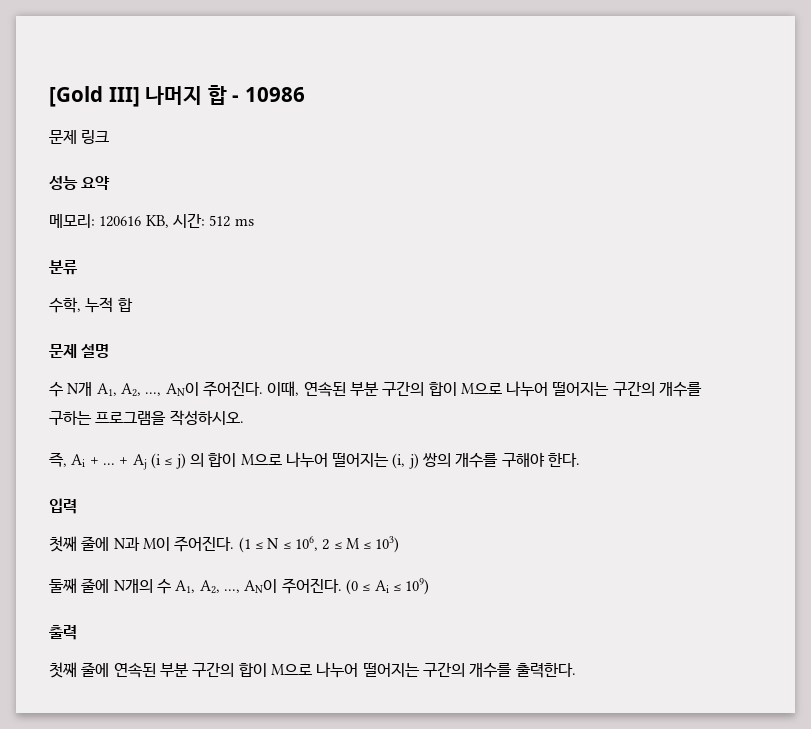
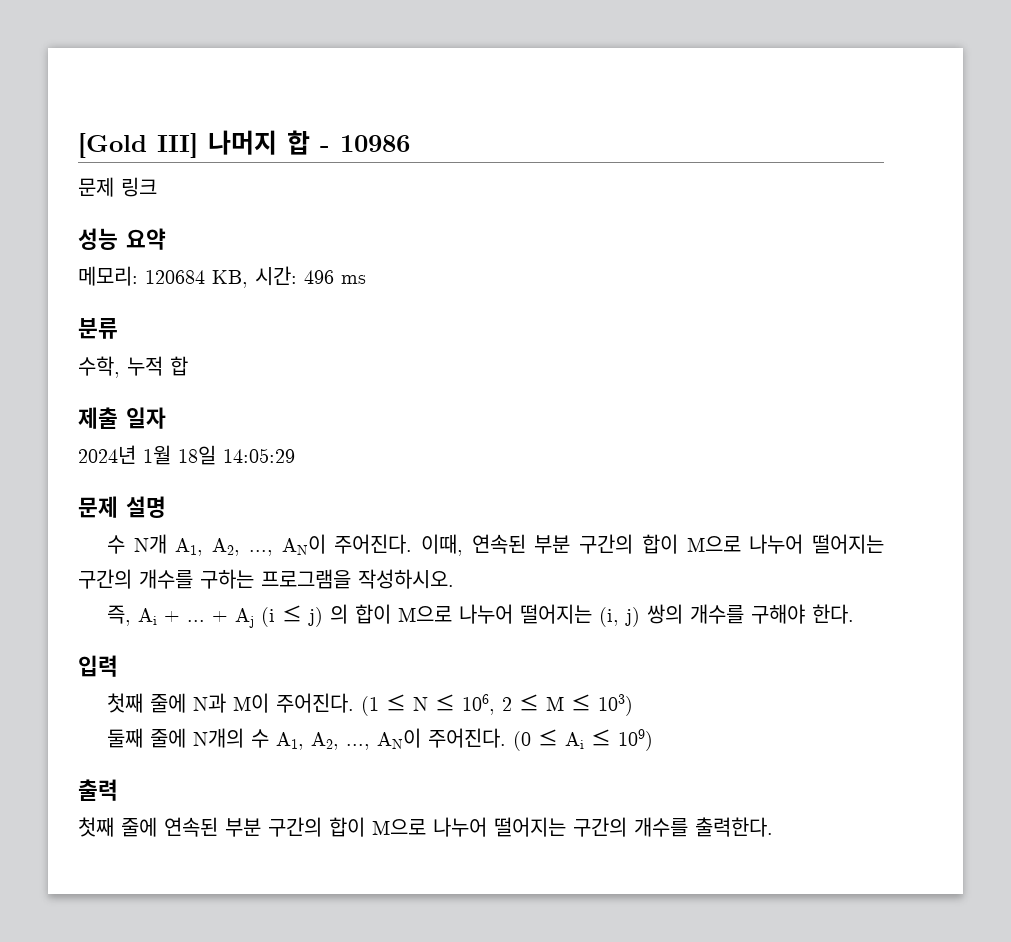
- 메모리: 120616 KB, 시간: 512 ms
+ 메모리: 120684 KB, 시간: 496 ms
+ 제출 일자
+ 2024년 1월 18일 14:05:29

